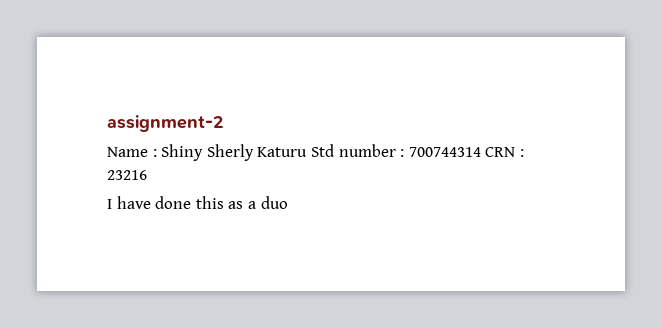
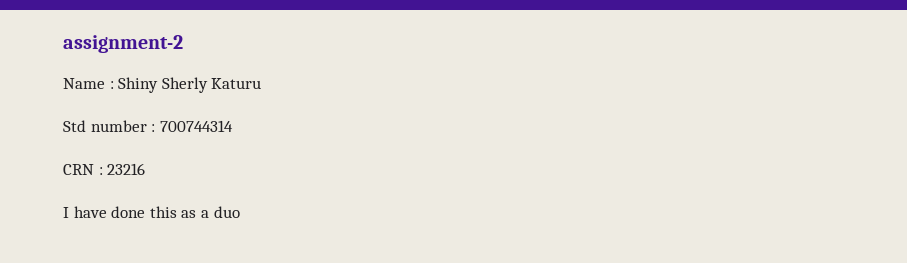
- Name : Shiny Sherly Katuru Std number : 700744314 CRN : 23216
+ Name : Shiny Sherly Katuru
+ Std number : 700744314
+ CRN : 23216

